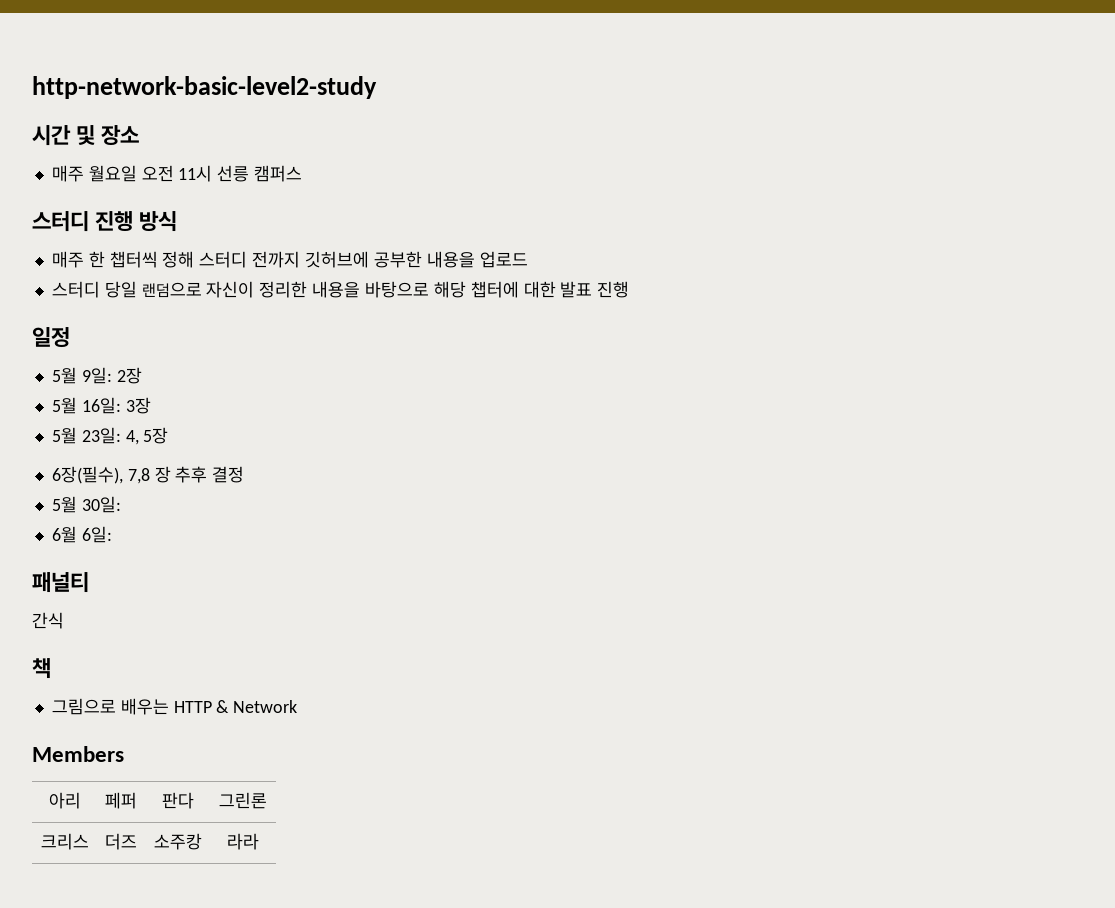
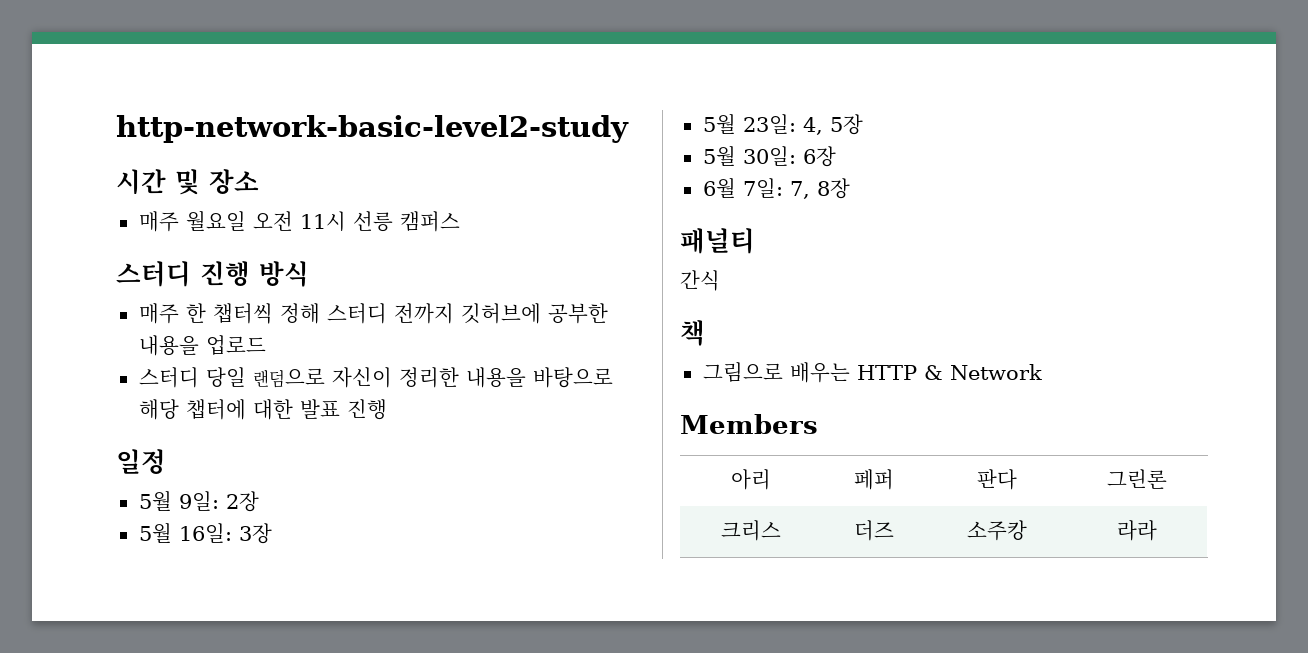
- 6장(필수), 7,8 장 추후 결정
- 5월 30일:
+ 5월 30일: 6장
- 6월 6일:
+ 6월 7일: 7, 8장

